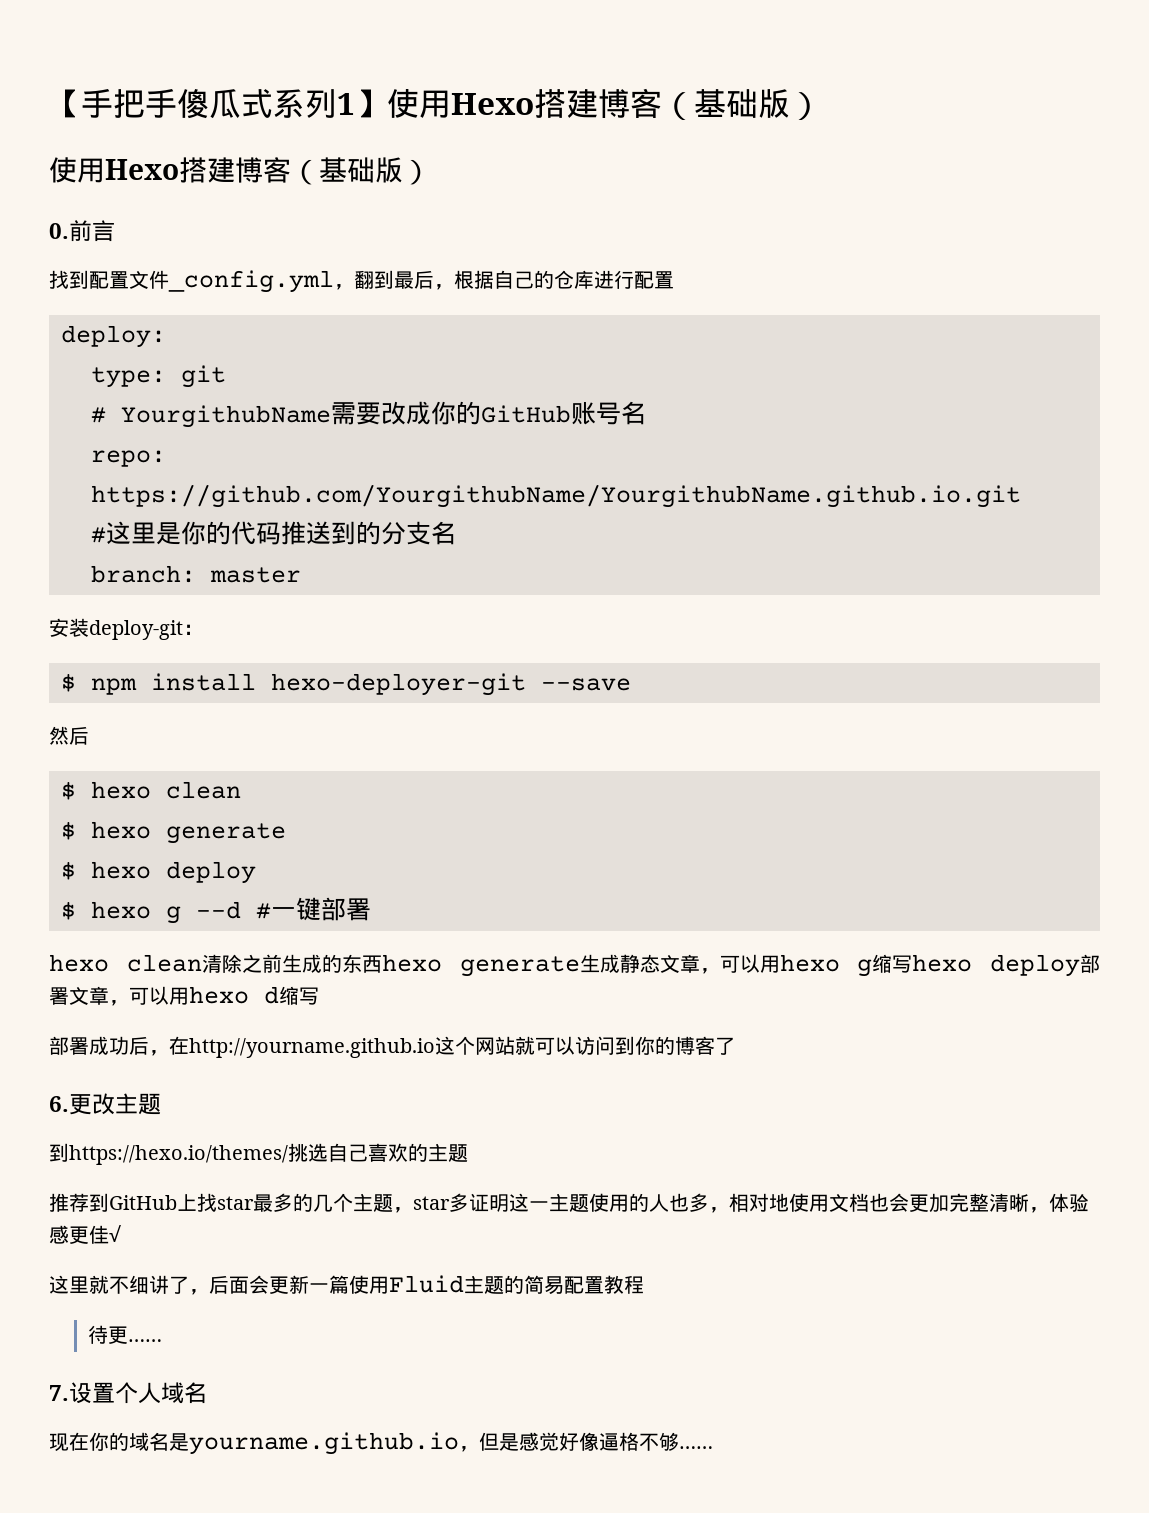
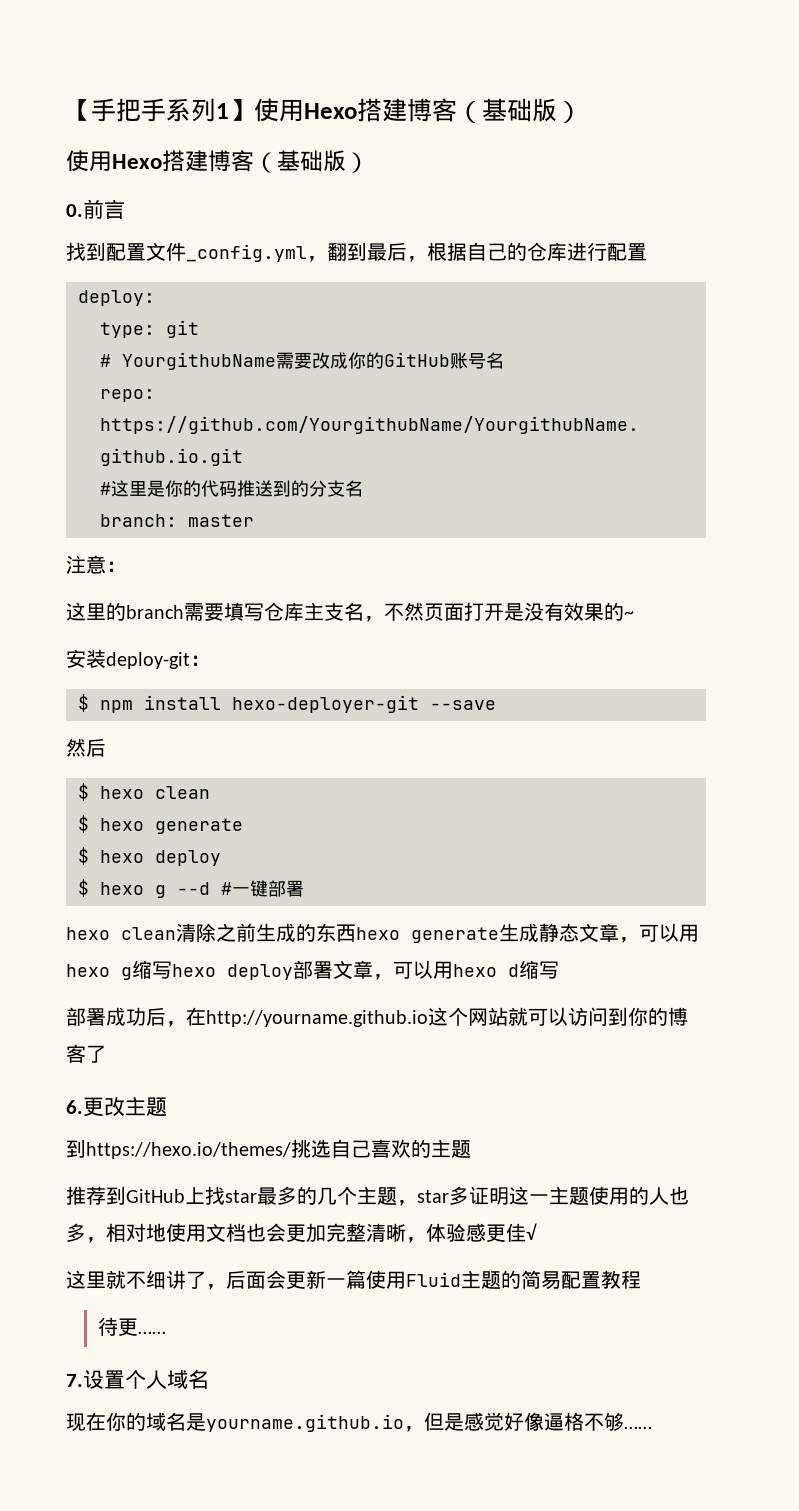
- 【手把手傻瓜式系列1】使用Hexo搭建博客（基础版）
+ 【手把手系列1】使用Hexo搭建博客（基础版）
+ 注意：
+ 这里的branch需要填写仓库主支名，不然页面打开是没有效果的~

